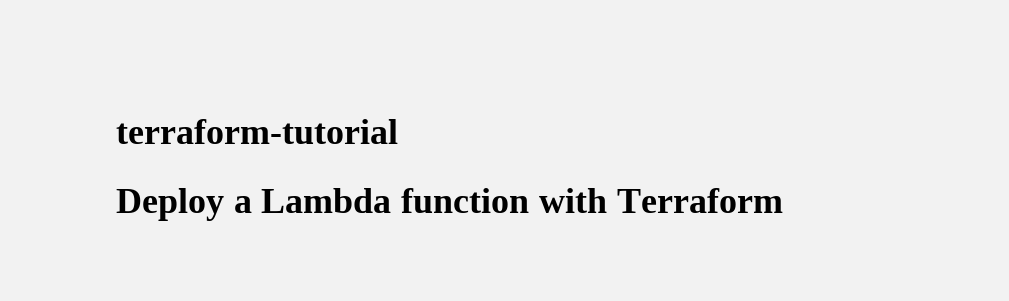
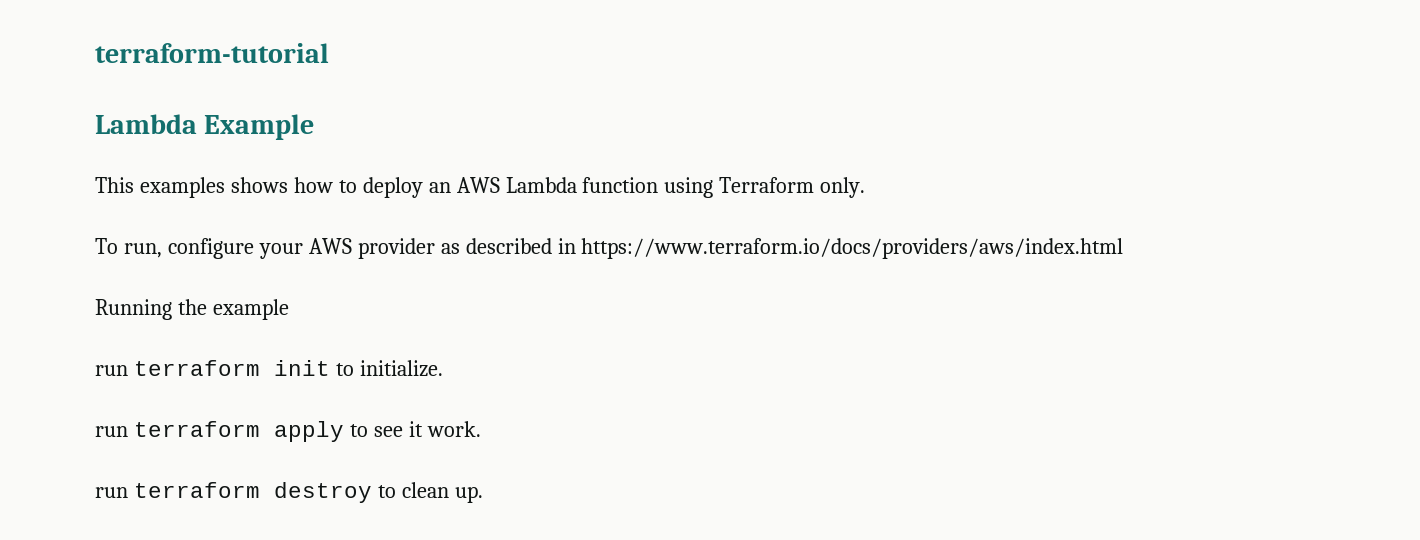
- Deploy a Lambda function with Terraform
+ Lambda Example
+ This examples shows how to deploy an AWS Lambda function using Terraform only.
+ To run, configure your AWS provider as described in https://www.terraform.io/docs/providers/aws/index.html
+ Running the example
+ run terraform init to initialize.
+ run terraform apply to see it work.
+ run terraform destroy to clean up.

